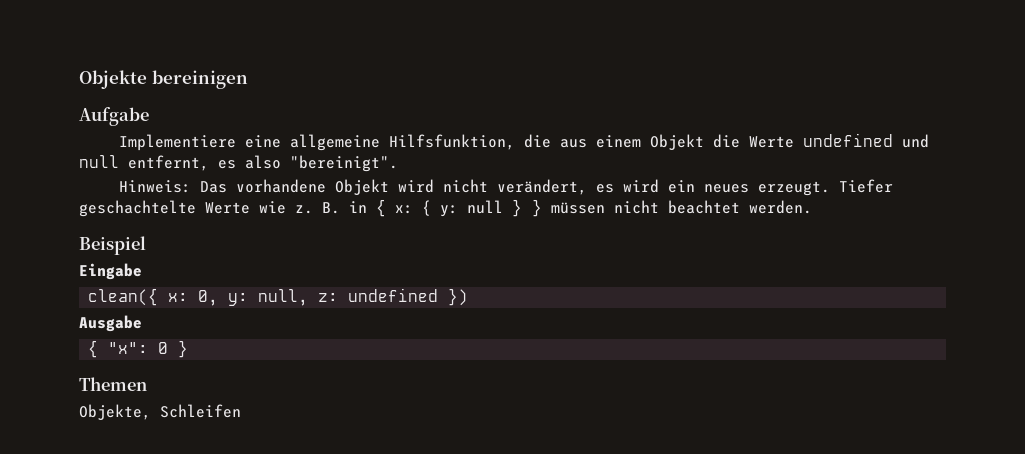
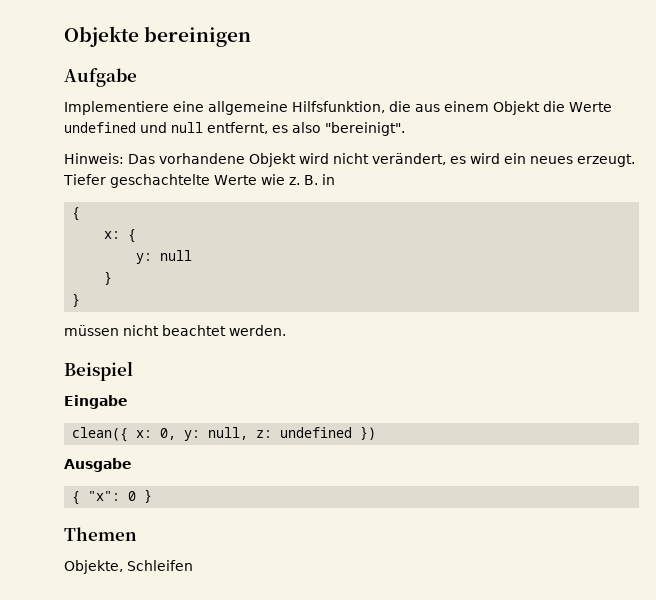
- B. in { x: { y: null } } müssen nicht beachtet werden.
+ B. in
+ {
+ x: {
+ y: null
+ }
+ }
+ müssen nicht beachtet werden.

